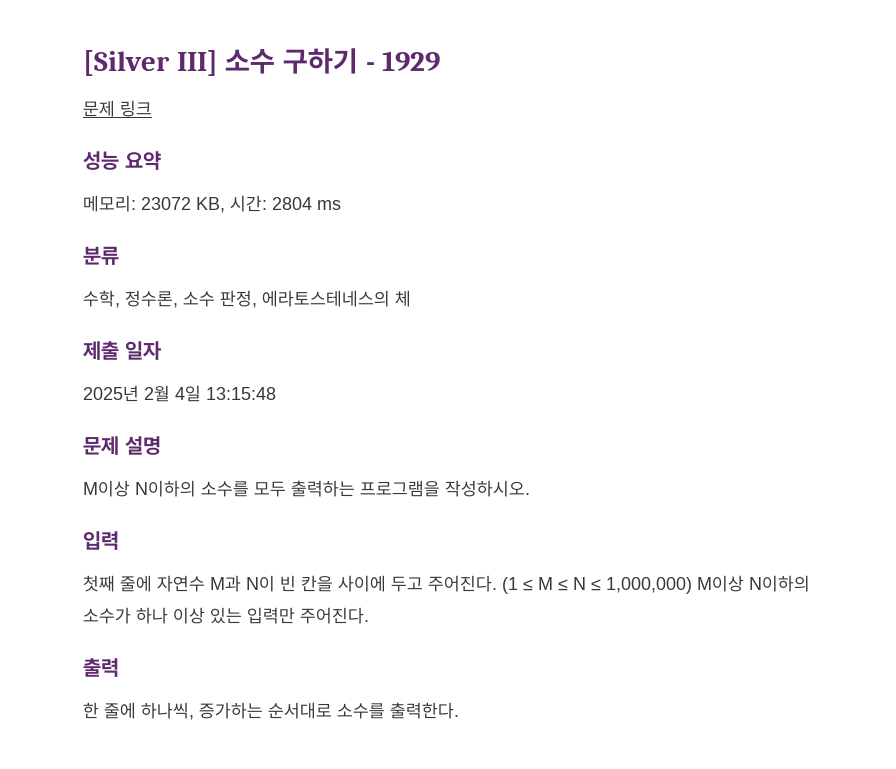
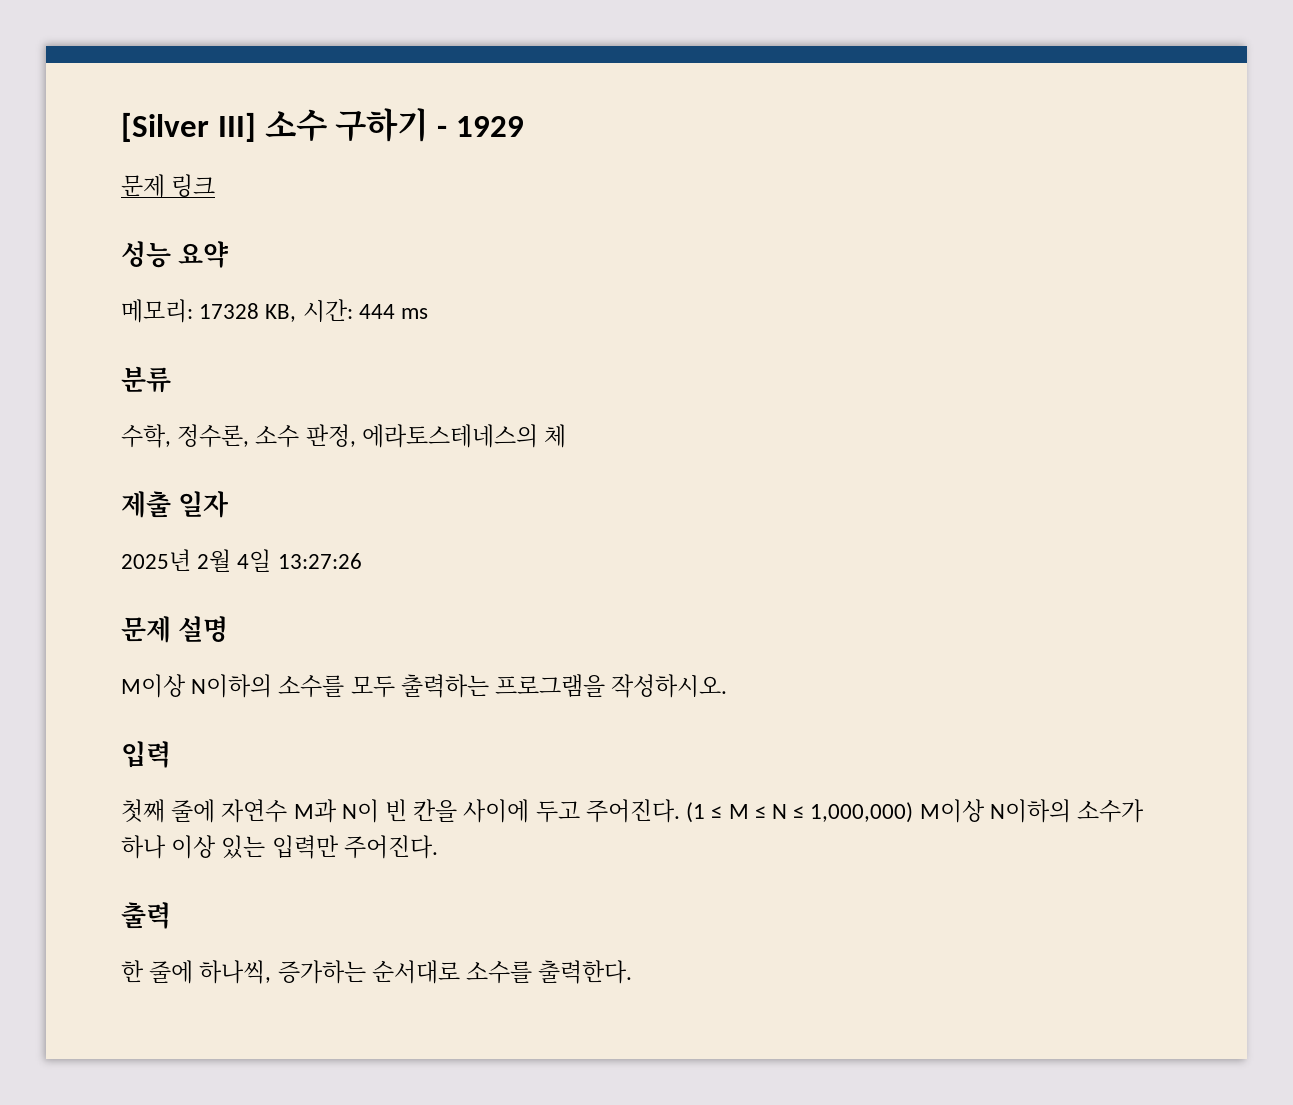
- 메모리: 23072 KB, 시간: 2804 ms
+ 메모리: 17328 KB, 시간: 444 ms
- 2025년 2월 4일 13:15:48
+ 2025년 2월 4일 13:27:26

